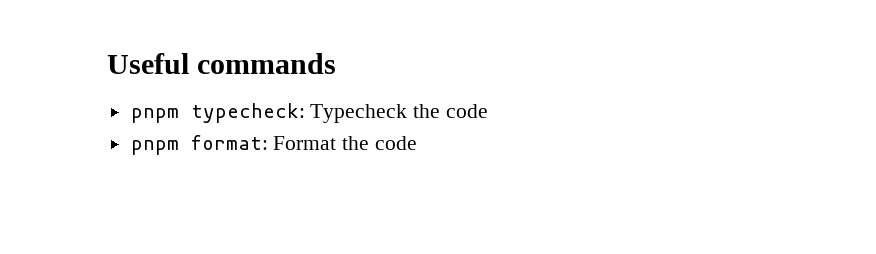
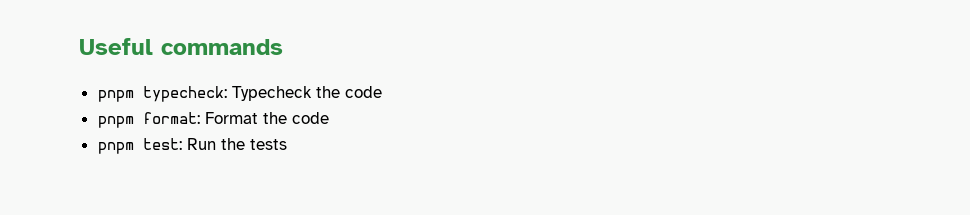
+ pnpm test: Run the tests

